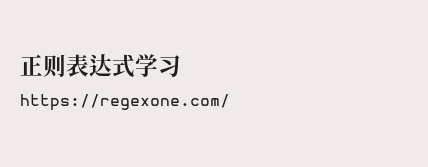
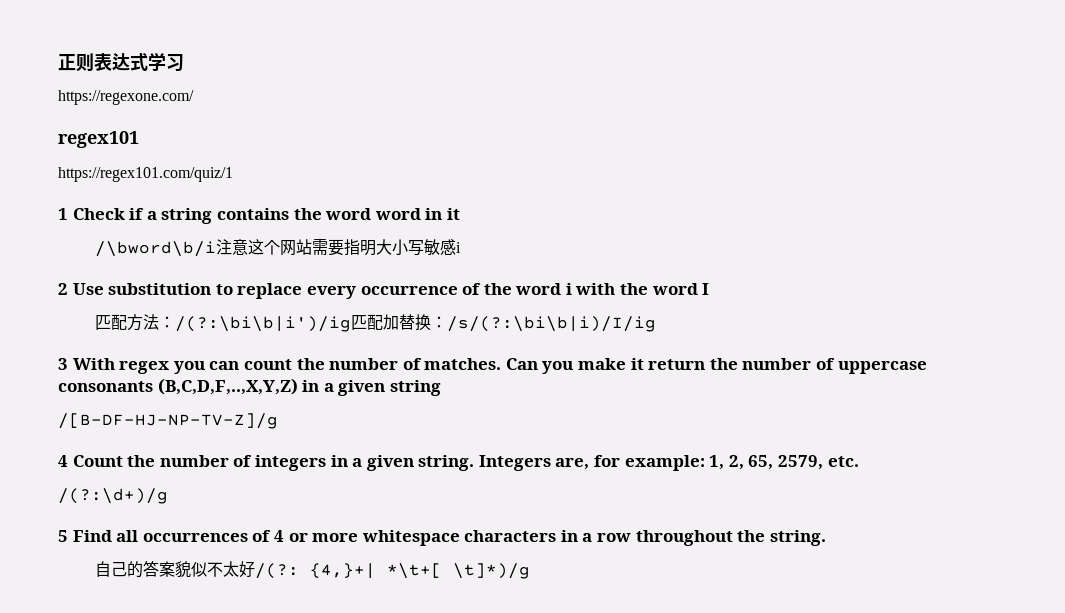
+ regex101
+ https://regex101.com/quiz/1
+ 1 Check if a string contains the word word in it
+ /\bword\b/i注意这个网站需要指明大小写敏感i
+ 2 Use substitution to replace every occurrence of the word i with the word I
+ 匹配方法：/(?:\bi\b|i')/ig匹配加替换：/s/(?:\bi\b|i)/I/ig
+ 3 With regex you can count the number of matches. Can you make it return the number of uppercase consonants (B,C,D,F,..,X,Y,Z) in a given string
+ /[B-DF-HJ-NP-TV-Z]/g
+ 4 Count the number of integers in a given string. Integers are, for example: 1, 2, 65, 2579, etc.
+ /(?:\d+)/g
+ 5 Find all occurrences of 4 or more whitespace characters in a row throughout the string.
+ 自己的答案貌似不太好/(?: {4,}+| *\t+[ \t]*)/g

